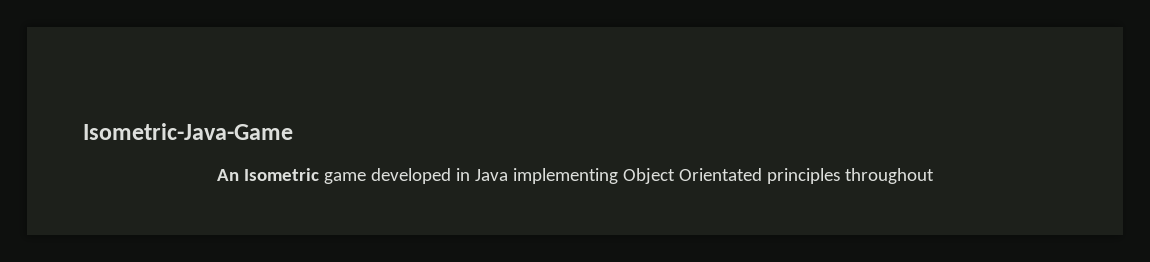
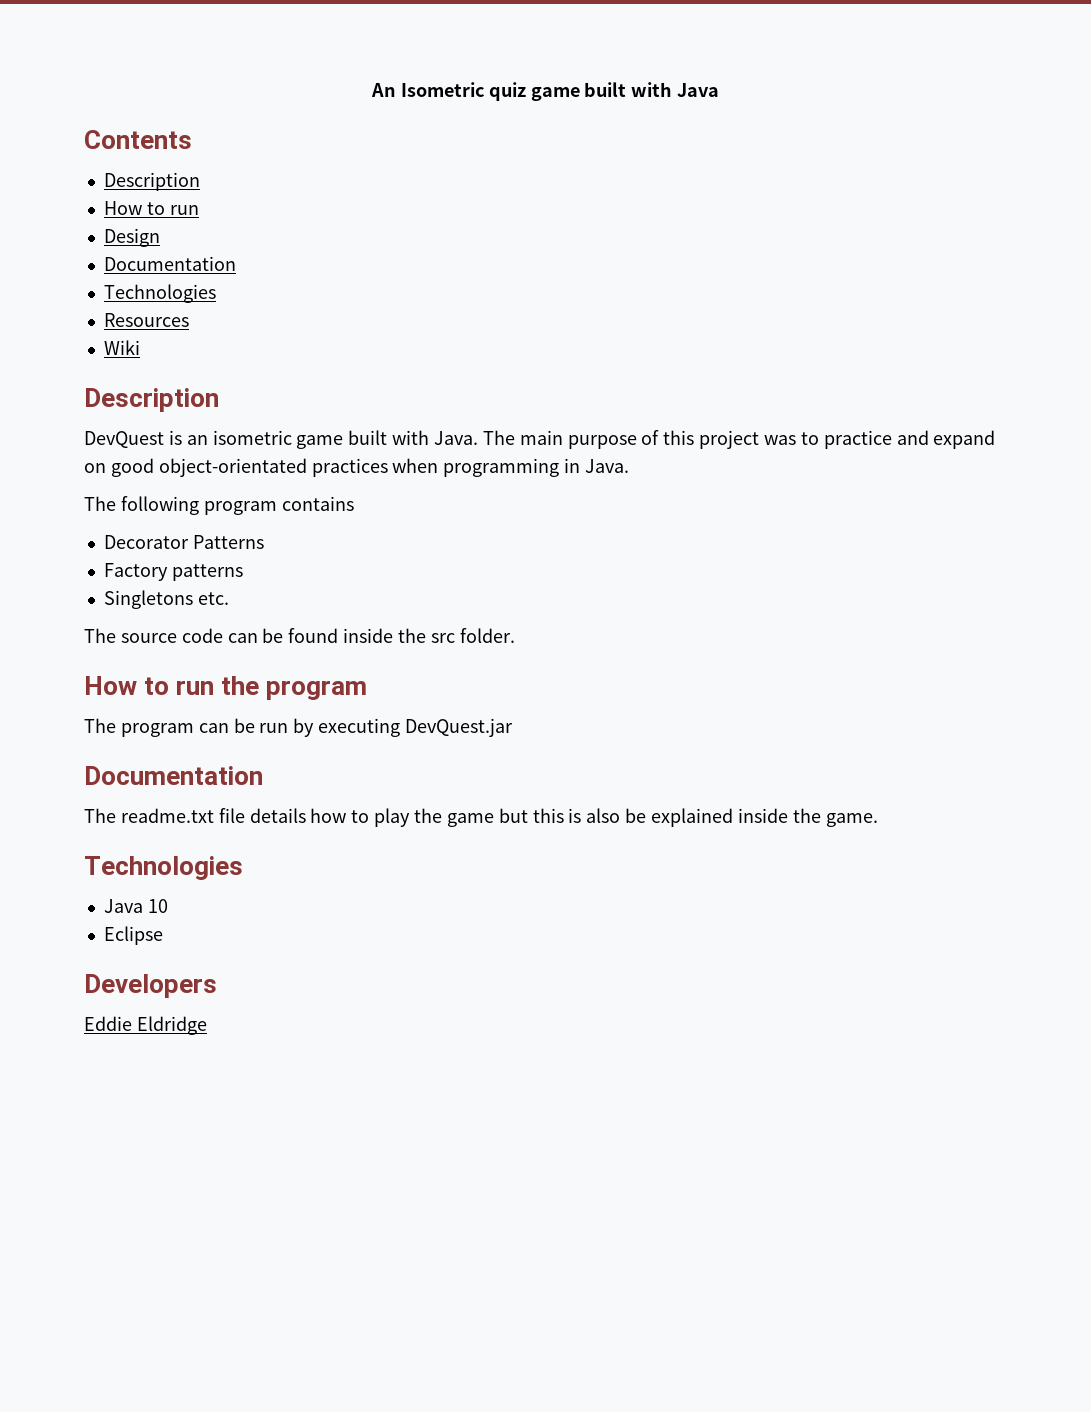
- Isometric-Java-Game
- An Isometric game developed in Java implementing Object Orientated principles throughout
+ An Isometric quiz game built with Java
+ Contents
+ Description
+ How to run
+ Design
+ Documentation
+ Technologies
+ Resources
+ Wiki
+ Description
+ DevQuest is an isometric game built with Java. The main purpose of this project was to practice and expand on good object-orientated practices when programming in Java.
+ The following program contains
+ Decorator Patterns
+ Factory patterns
+ Singletons etc.
+ The source code can be found inside the src folder.
+ How to run the program
+ The program can be run by executing DevQuest.jar
+ Documentation
+ The readme.txt file details how to play the game but this is also be explained inside the game.
+ Technologies
+ Java 10
+ Eclipse
+ Developers
+ Eddie Eldridge

